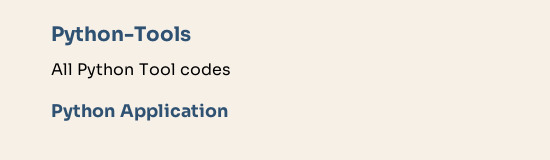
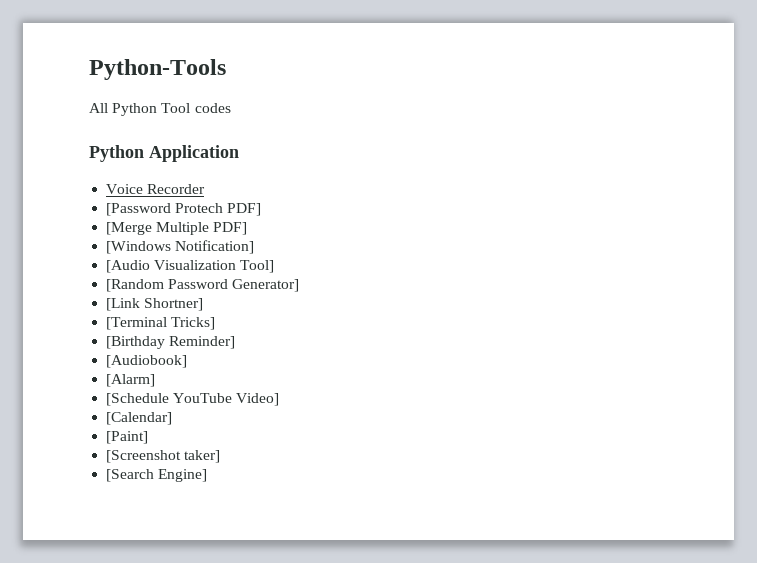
+ Voice Recorder
+ [Password Protech PDF]
+ [Merge Multiple PDF]
+ [Windows Notification]
+ [Audio Visualization Tool]
+ [Random Password Generator]
+ [Link Shortner]
+ [Terminal Tricks]
+ [Birthday Reminder]
+ [Audiobook]
+ [Alarm]
+ [Schedule YouTube Video]
+ [Calendar]
+ [Paint]
+ [Screenshot taker]
+ [Search Engine]

